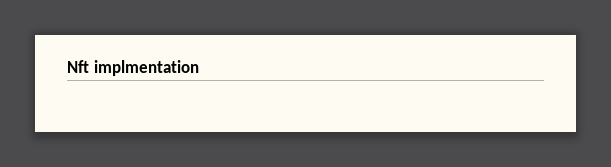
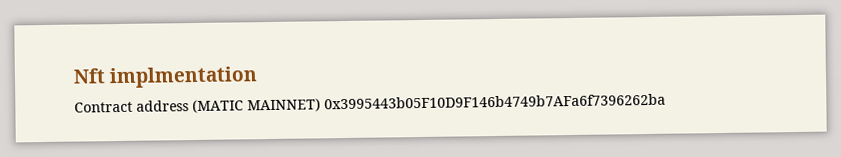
+ Contract address (MATIC MAINNET) 0x3995443b05F10D9F146b4749b7AFa6f7396262ba

